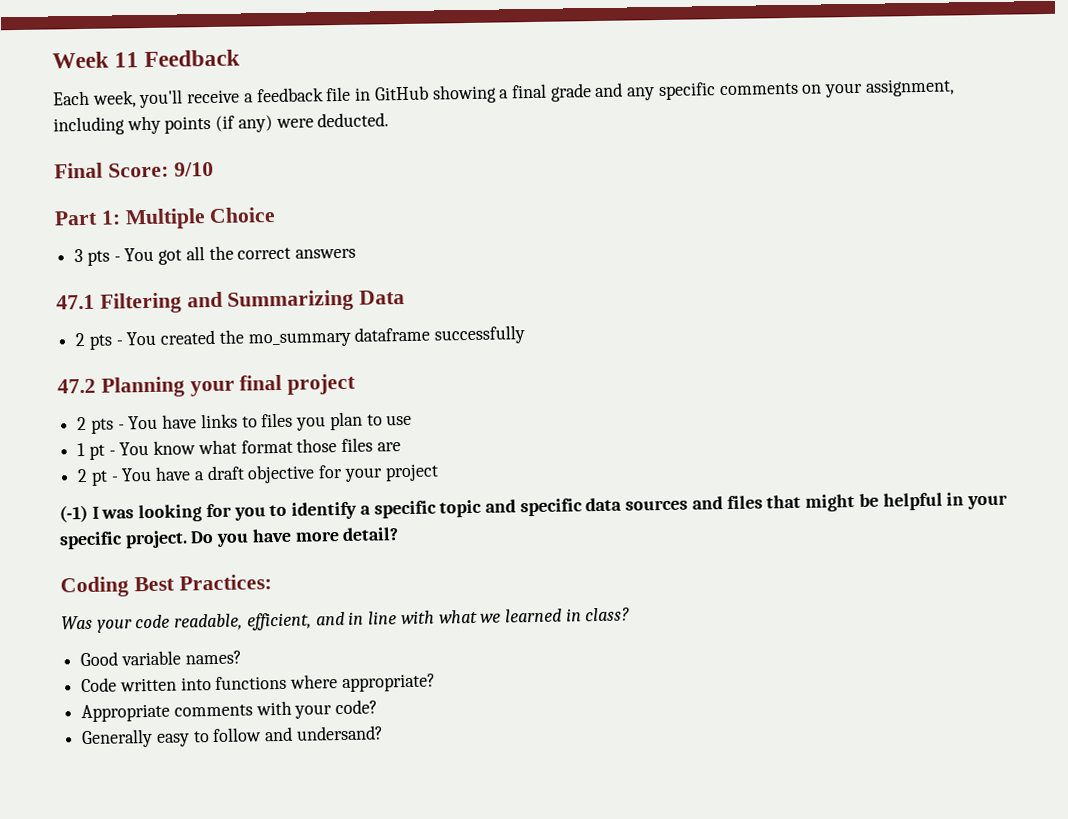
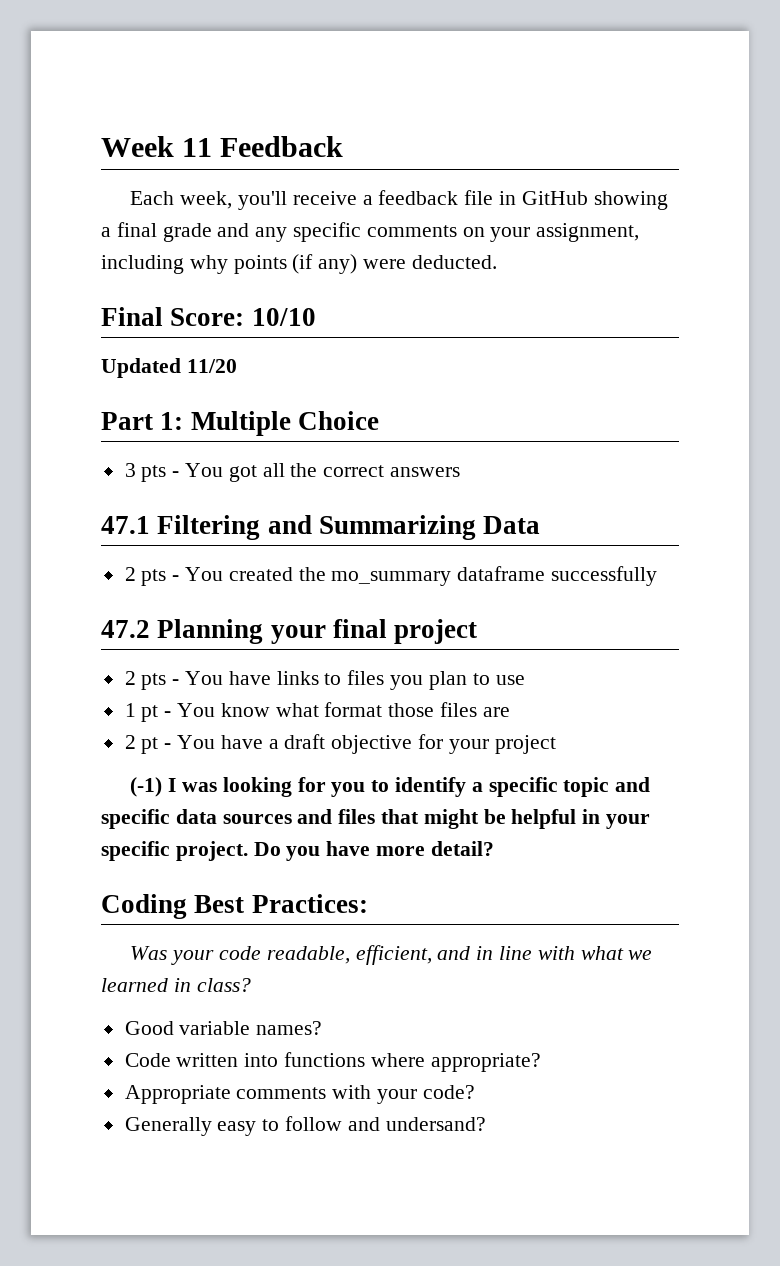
- Final Score: 9/10
+ Final Score: 10/10
+ Updated 11/20

